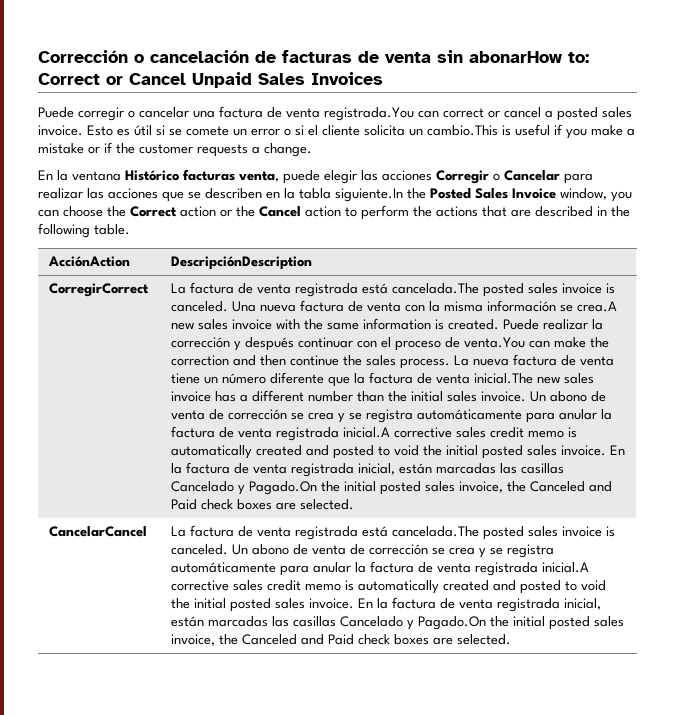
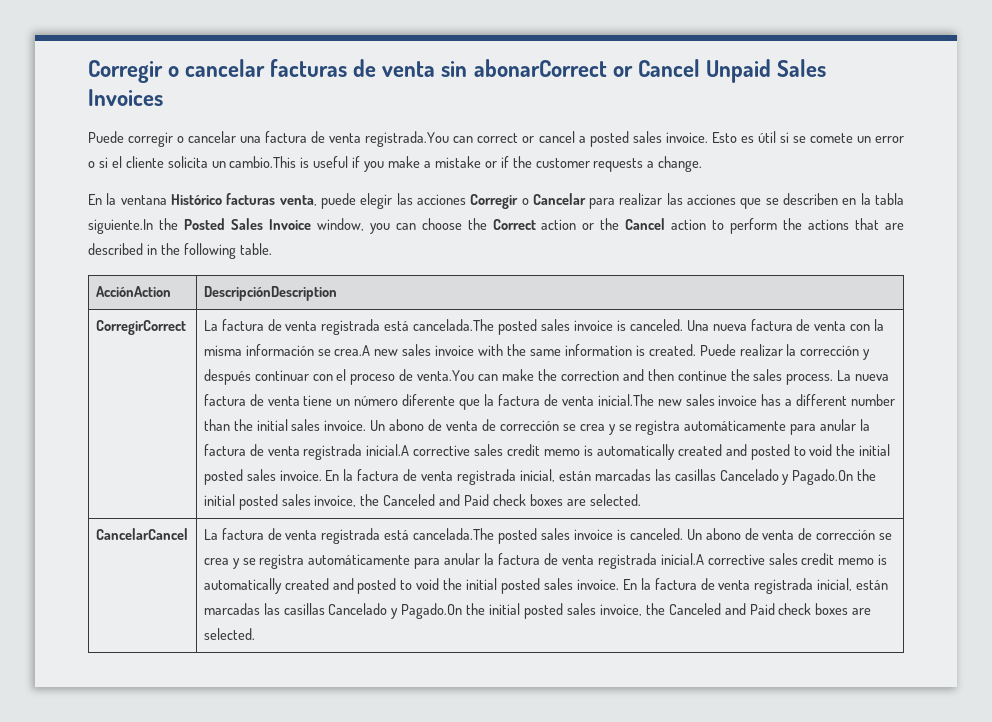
- Corrección o cancelación de facturas de venta sin abonarHow to: Correct or Cancel Unpaid Sales Invoices
+ Corregir o cancelar facturas de venta sin abonarCorrect or Cancel Unpaid Sales Invoices

